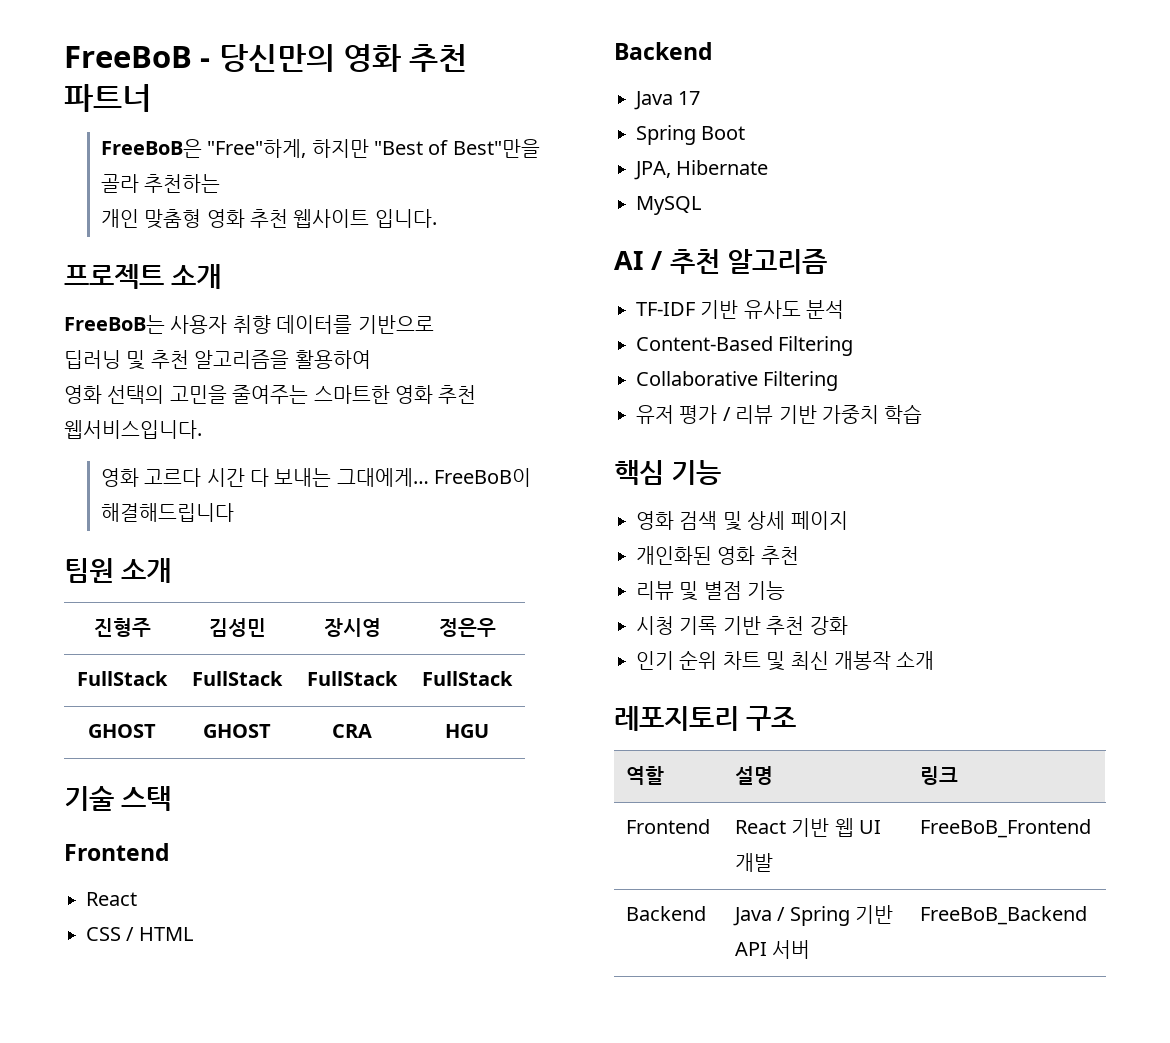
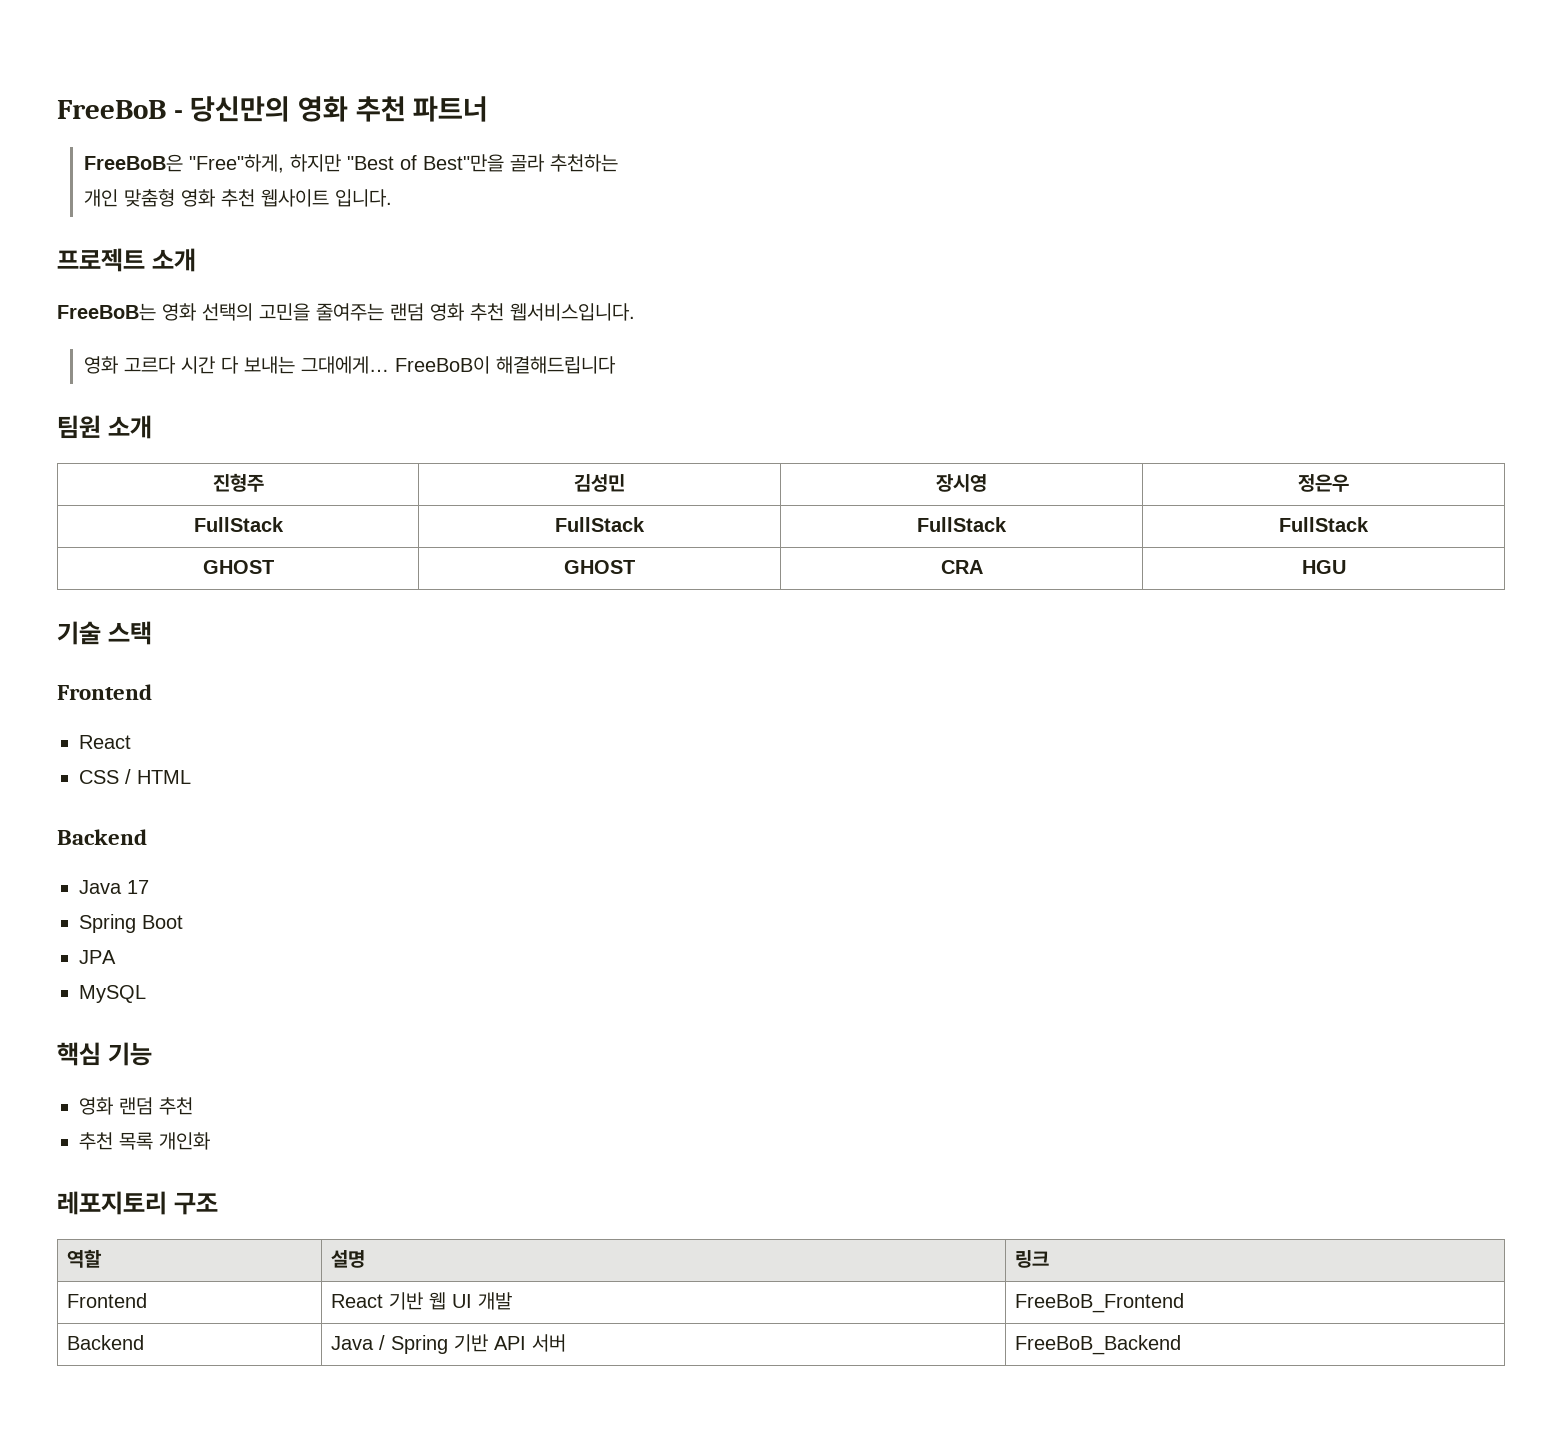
- FreeBoB는 사용자 취향 데이터를 기반으로
- 딥러닝 및 추천 알고리즘을 활용하여
- 영화 선택의 고민을 줄여주는 스마트한 영화 추천 웹서비스입니다.
+ FreeBoB는 영화 선택의 고민을 줄여주는 랜덤 영화 추천 웹서비스입니다.
- JPA, Hibernate
+ JPA
- AI / 추천 알고리즘
- TF-IDF 기반 유사도 분석
- Content-Based Filtering
- Collaborative Filtering
- 유저 평가 / 리뷰 기반 가중치 학습
  핵심 기능
- 영화 검색 및 상세 페이지
- 개인화된 영화 추천
- 리뷰 및 별점 기능
- 시청 기록 기반 추천 강화
- 인기 순위 차트 및 최신 개봉작 소개
+ 영화 랜덤 추천
+ 추천 목록 개인화

